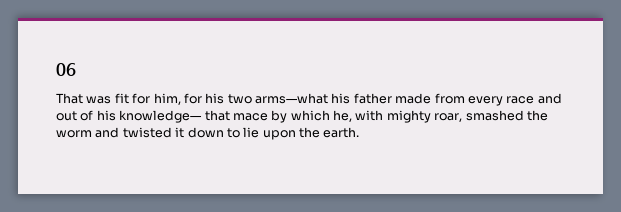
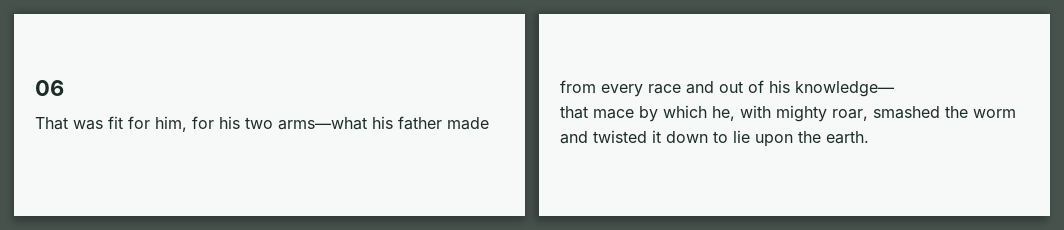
- That was fit for him, for his two arms—what his father made from every race and out of his knowledge— that mace by which he, with mighty roar, smashed the worm and twisted it down to lie upon the earth.
+ That was fit for him, for his two arms—what his father made from every race and out of his knowledge—
+ that mace by which he, with mighty roar, smashed the worm and twisted it down to lie upon the earth.

